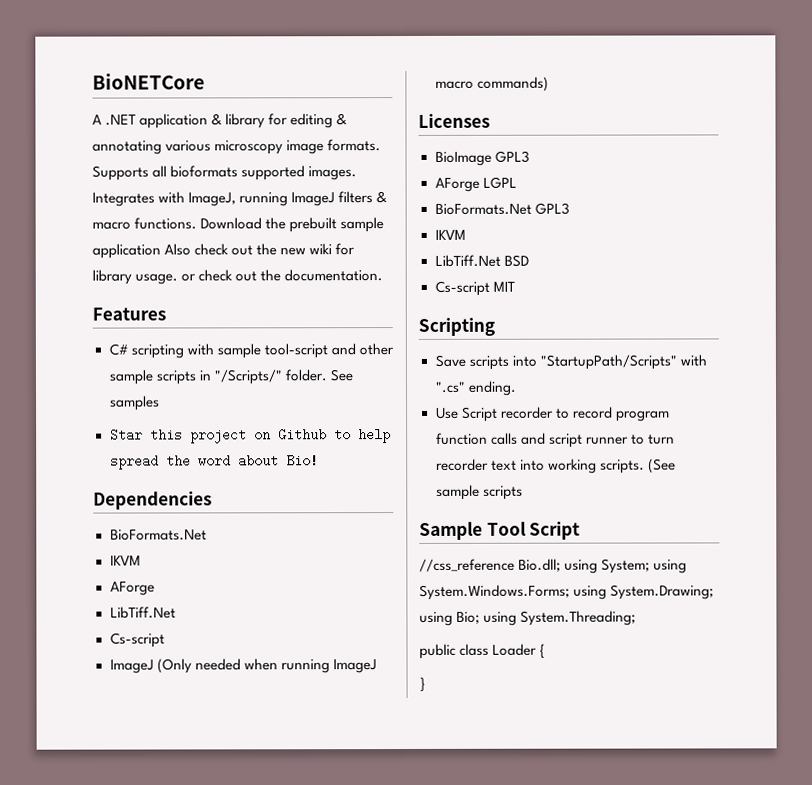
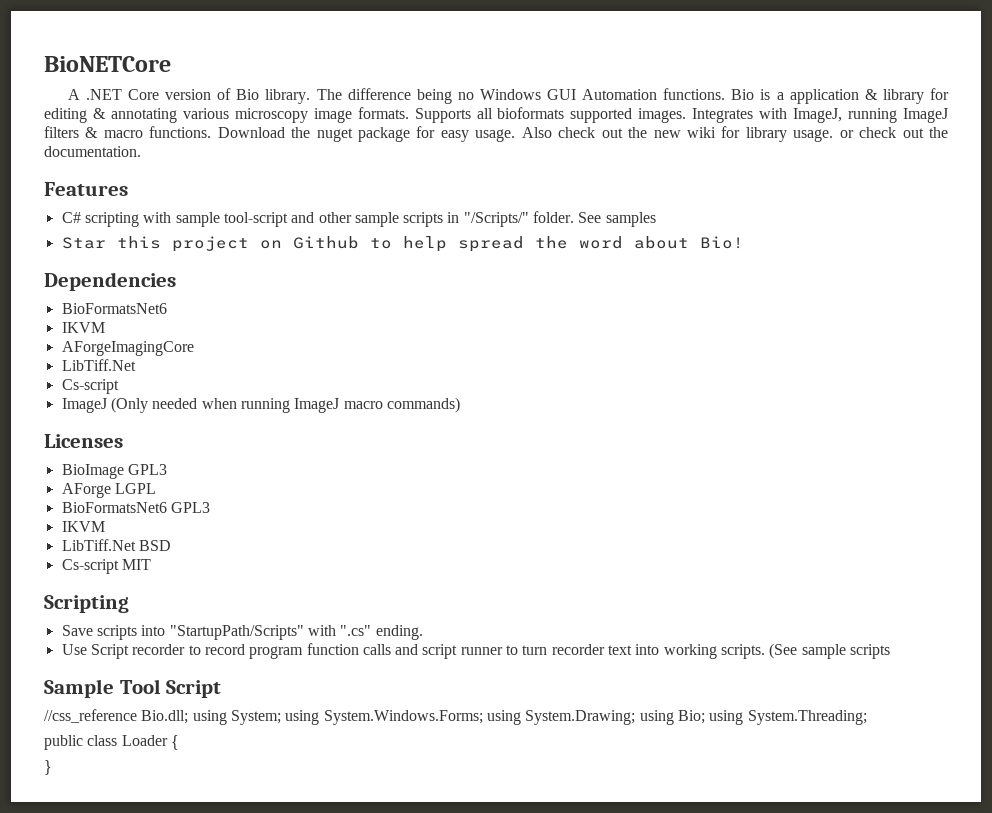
- A .NET application & library for editing & annotating various microscopy image formats.
+ A .NET Core version of Bio library. The difference being no Windows GUI Automation functions. Bio is a application & library for editing & annotating various microscopy image formats.
- Download the prebuilt sample application Also check out the new wiki for library usage. or check out the documentation.
+ Download the nuget package for easy usage. Also check out the new wiki for library usage. or check out the documentation.
  Dependencies
- BioFormats.Net
+ BioFormatsNet6
  IKVM
- AForge
+ AForgeImagingCore
- BioFormats.Net GPL3
+ BioFormatsNet6 GPL3

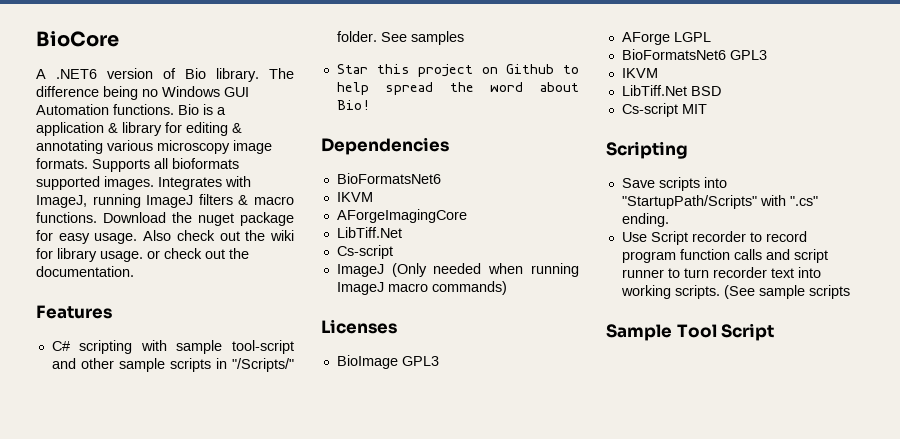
- BioNETCore
+ BioCore
- A .NET Core version of Bio library.
+ A .NET6 version of Bio library.
- Also check out the new wiki for library usage. or check out the documentation.
+ Also check out the wiki for library usage. or check out the documentation.
- //css_reference Bio.dll; using System; using System.Windows.Forms; using System.Drawing; using Bio; using System.Threading;
- public class Loader {
- }

